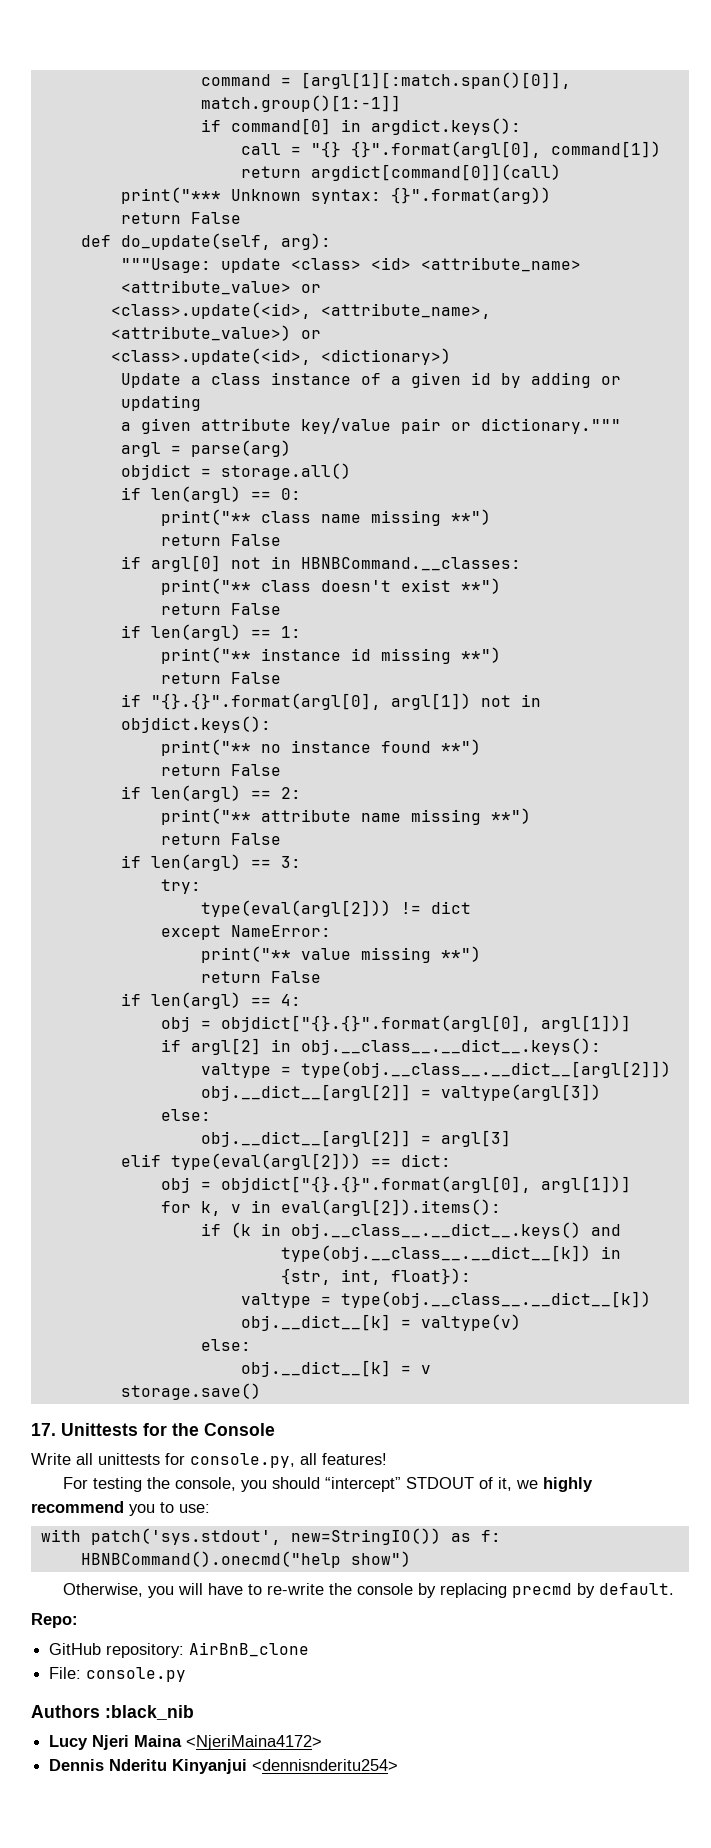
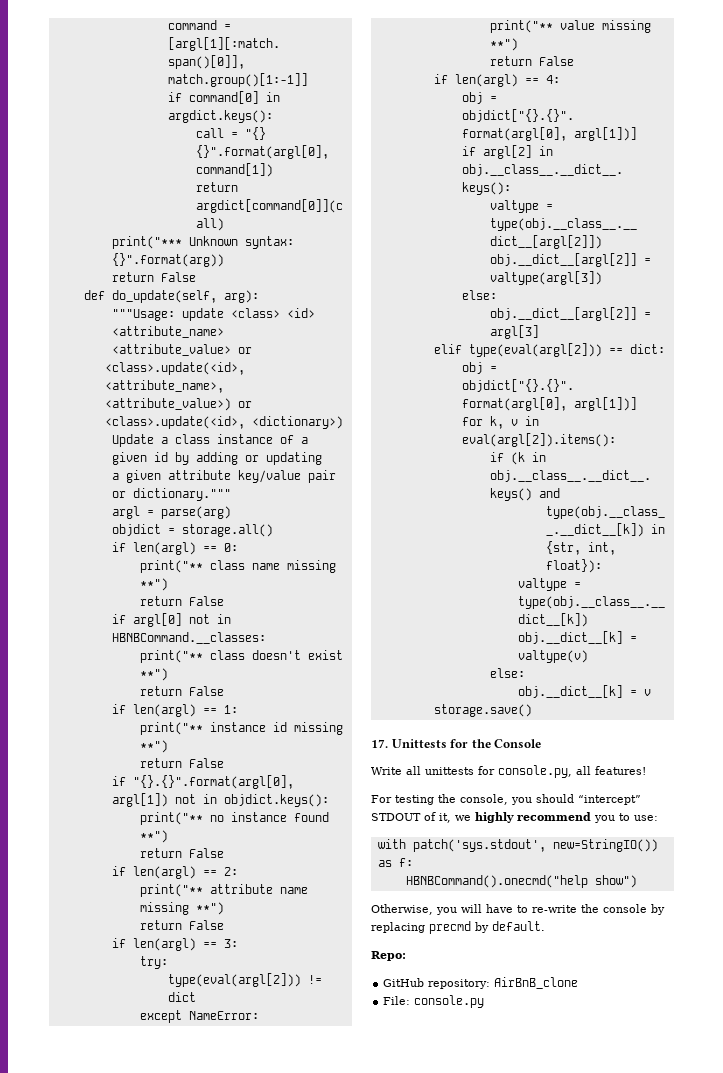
- Authors :black_nib
- Lucy Njeri Maina <NjeriMaina4172>
- Dennis Nderitu Kinyanjui <dennisnderitu254>

